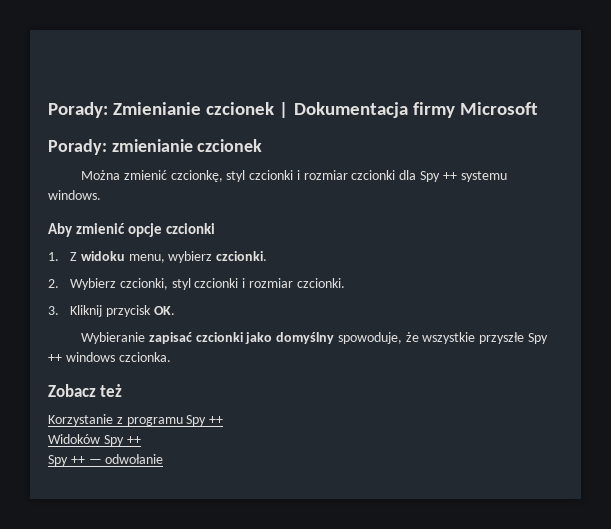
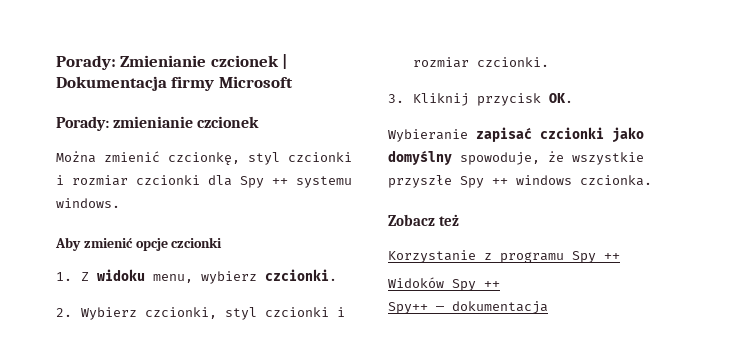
- Spy ++ — odwołanie
+ Spy++ — dokumentacja

